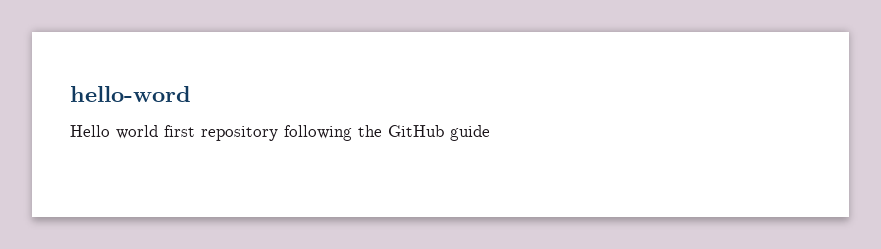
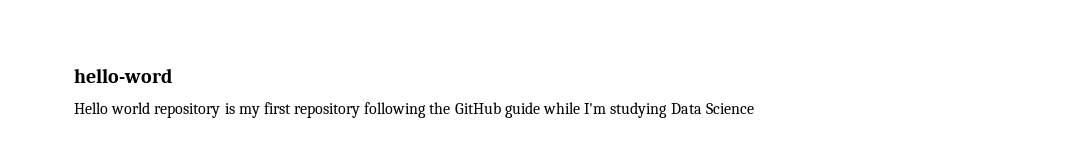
- Hello world first repository following the GitHub guide
+ Hello world repository is my first repository following the GitHub guide while I'm studying Data Science

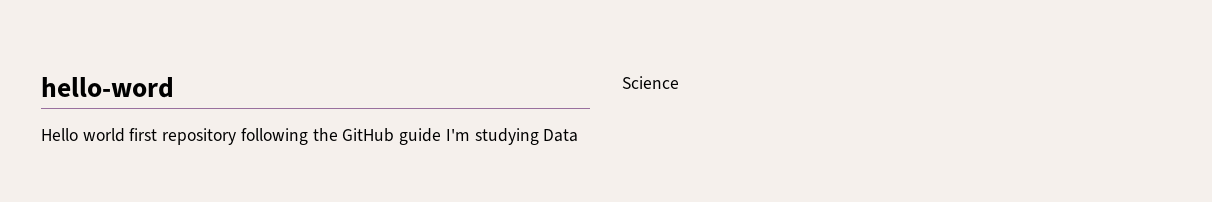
- Hello world repository is my first repository following the GitHub guide while I'm studying Data Science
+ Hello world first repository following the GitHub guide I'm studying Data Science

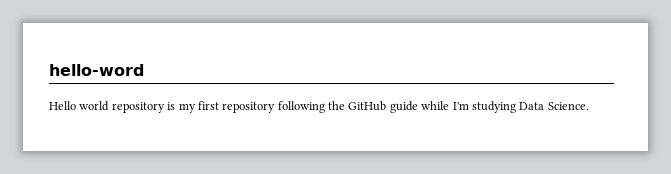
- Hello world first repository following the GitHub guide I'm studying Data Science
+ Hello world repository is my first repository following the GitHub guide while I'm studying Data Science.

